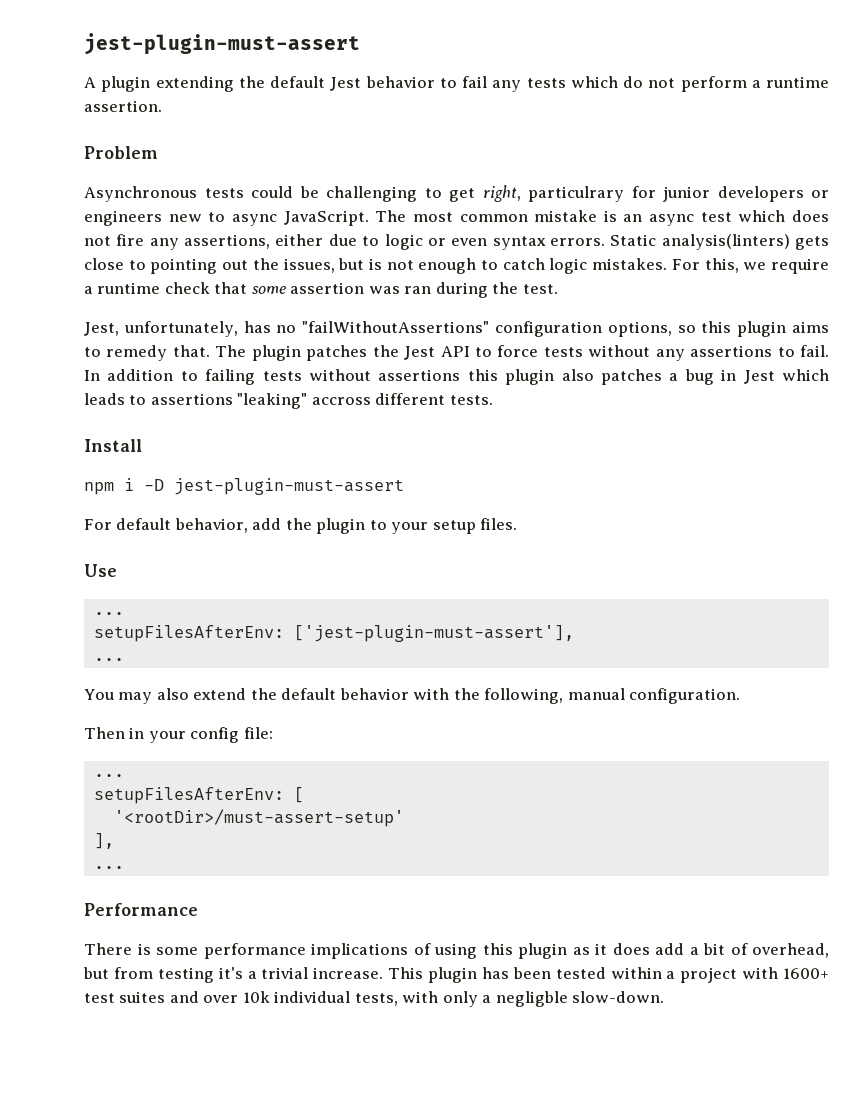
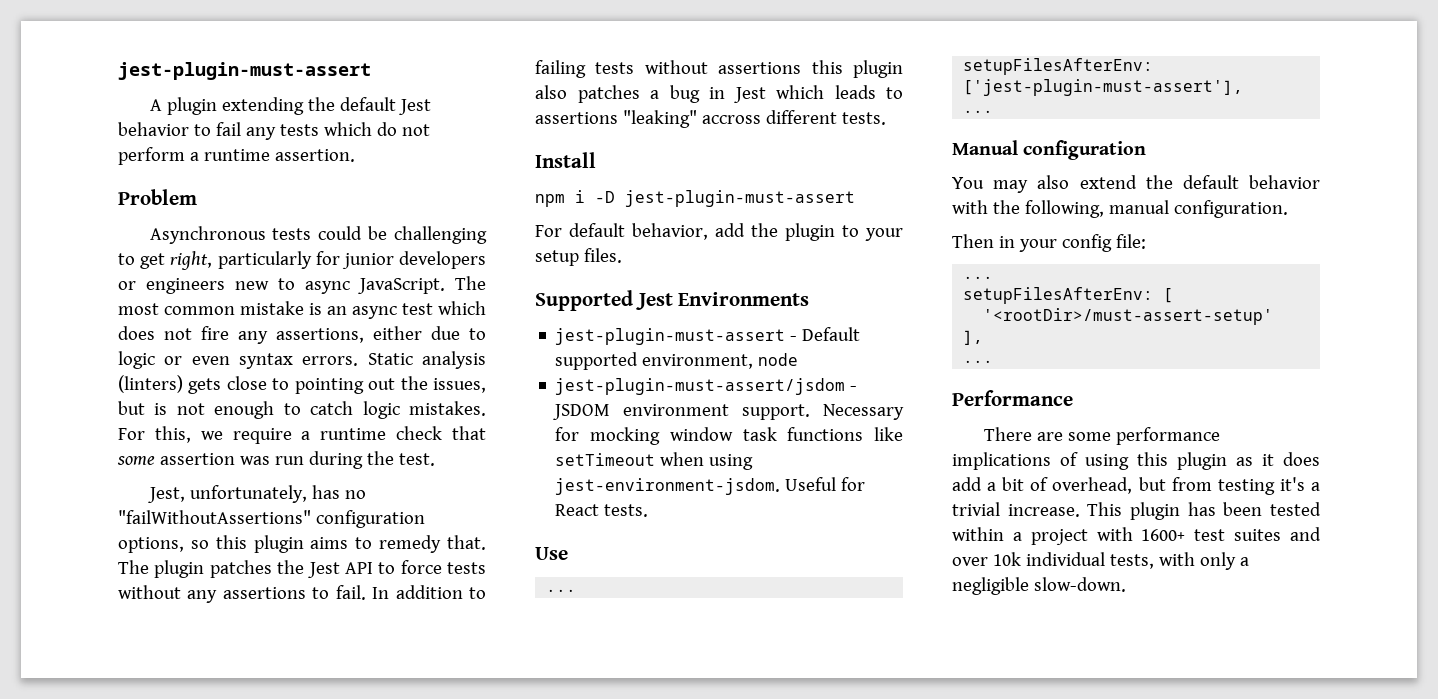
- Asynchronous tests could be challenging to get right, particulrary for junior developers or engineers new to async JavaScript.
+ Asynchronous tests could be challenging to get right, particularly for junior developers or engineers new to async JavaScript.
- Static analysis(linters) gets close to pointing out the issues, but is not enough to catch logic mistakes.
+ Static analysis (linters) gets close to pointing out the issues, but is not enough to catch logic mistakes.
- For this, we require a runtime check that some assertion was ran during the test.
+ For this, we require a runtime check that some assertion was run during the test.
+ Supported Jest Environments
+ jest-plugin-must-assert - Default supported environment, node
+ jest-plugin-must-assert/jsdom - JSDOM environment support. Necessary for mocking window task functions like setTimeout when using jest-environment-jsdom. Useful for React tests.
+ Manual configuration
- There is some performance implications of using this plugin as it does add a bit of overhead, but from testing it's a trivial increase.
+ There are some performance implications of using this plugin as it does add a bit of overhead, but from testing it's a trivial increase.
- This plugin has been tested within a project with 1600+ test suites and over 10k individual tests, with only a negligble slow-down.
+ This plugin has been tested within a project with 1600+ test suites and over 10k individual tests, with only a negligible slow-down.

